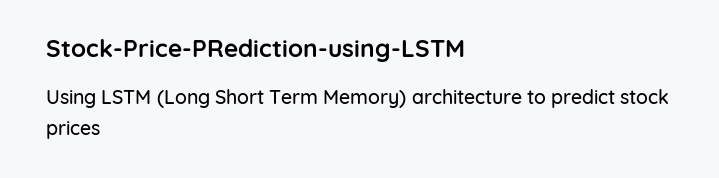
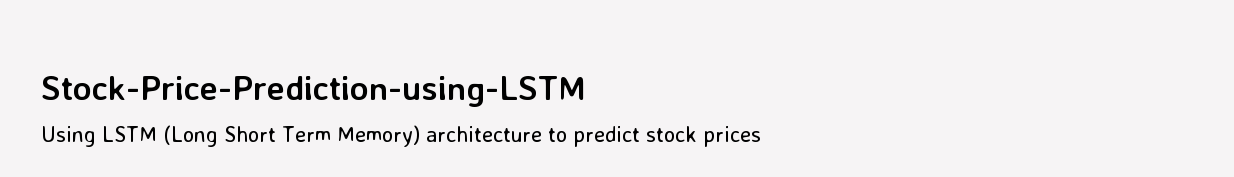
- Stock-Price-PRediction-using-LSTM
+ Stock-Price-Prediction-using-LSTM

